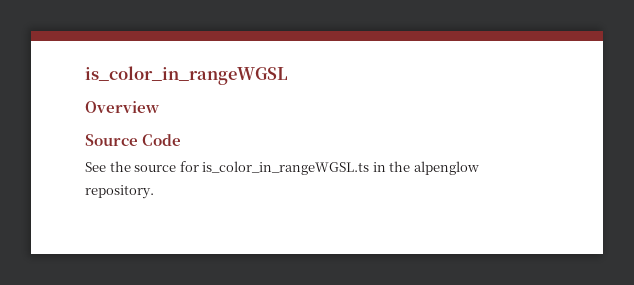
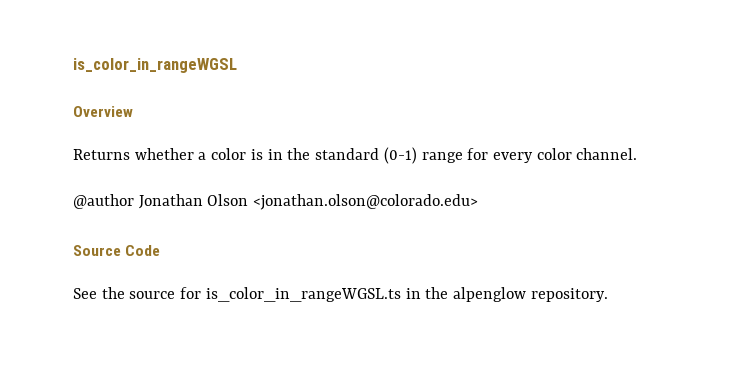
+ Returns whether a color is in the standard (0-1) range for every color channel.
+ @author Jonathan Olson <jonathan.olson@colorado.edu>

